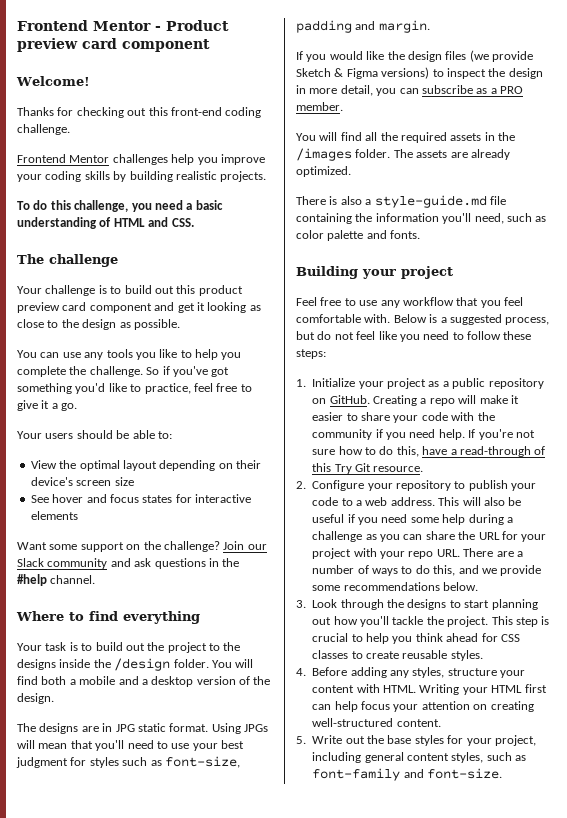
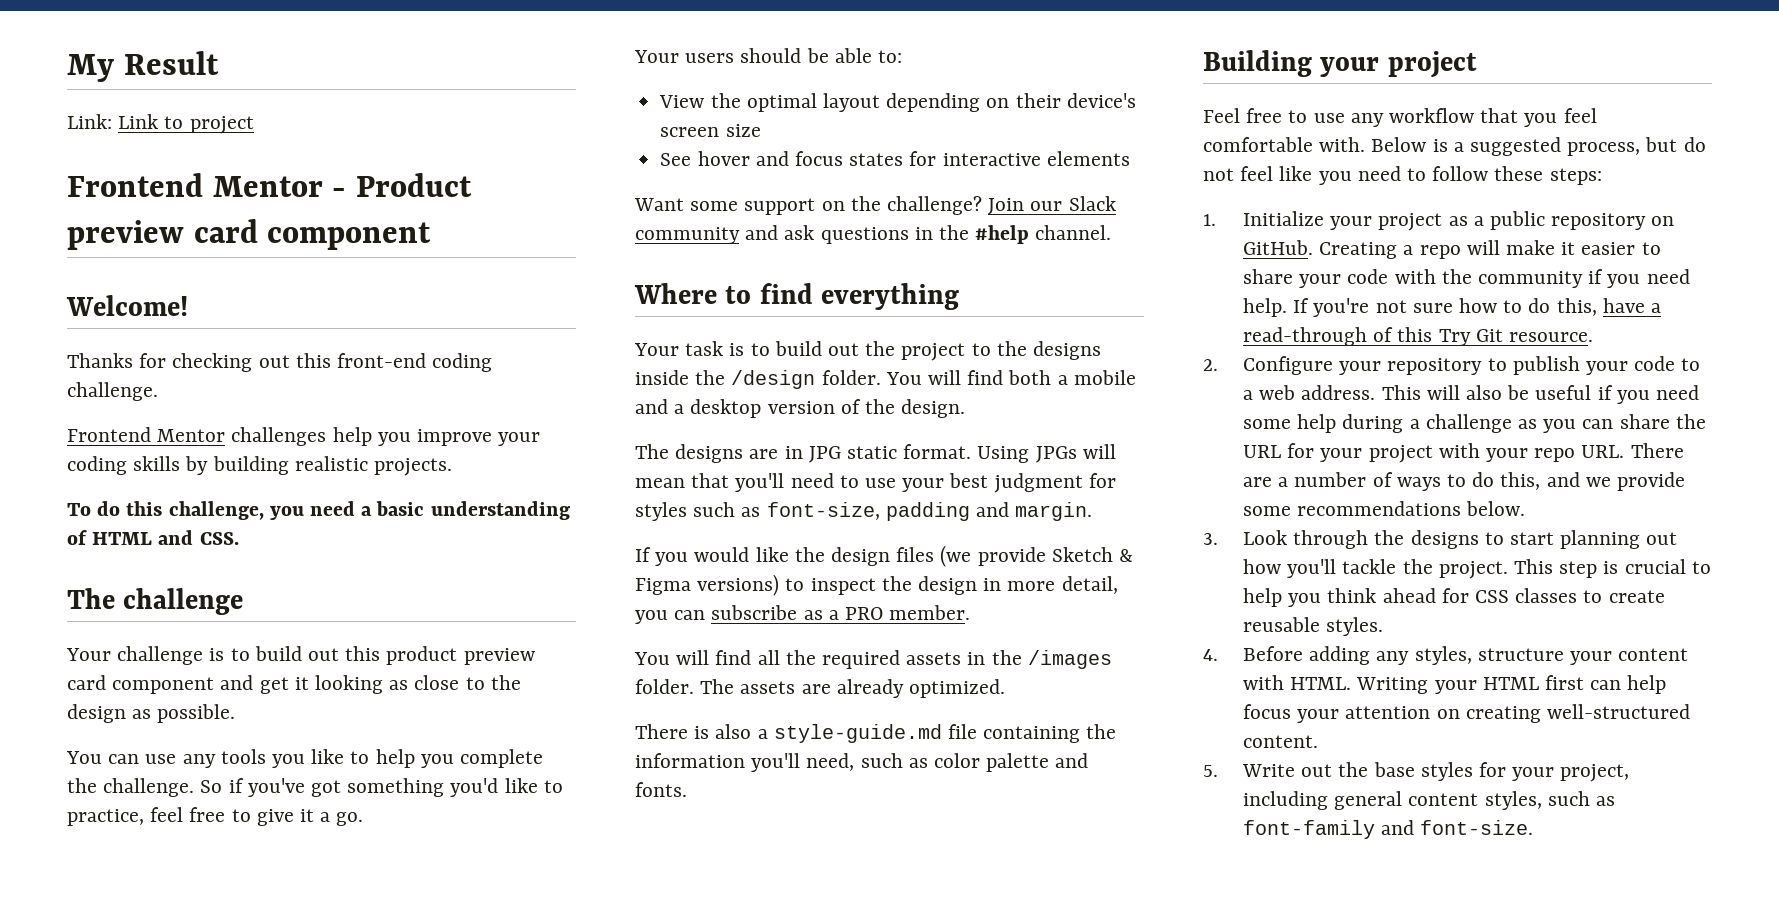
+ My Result
+ Link: Link to project

